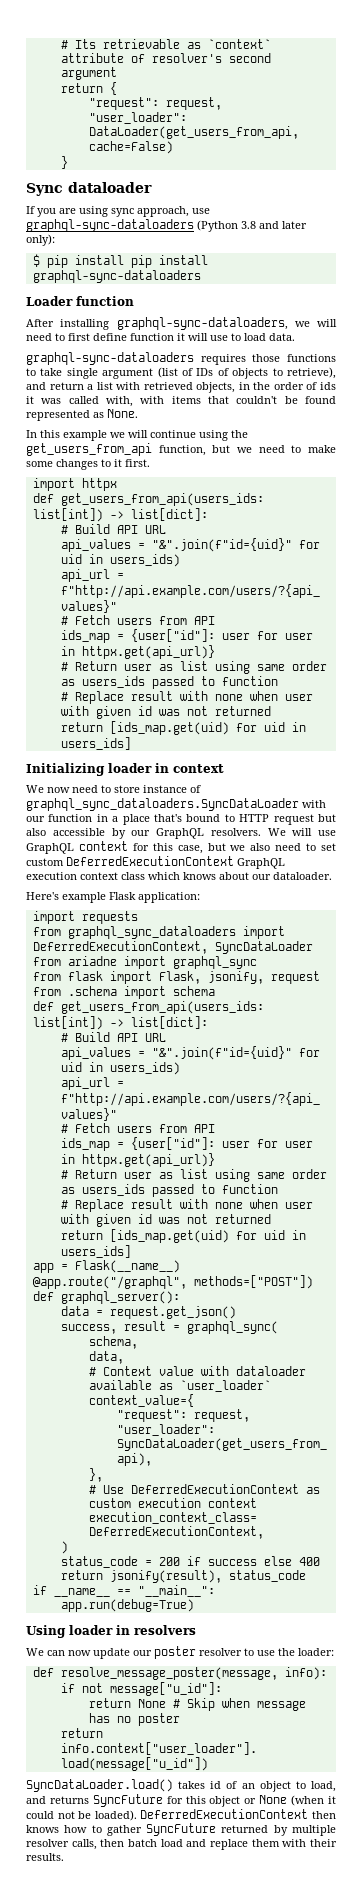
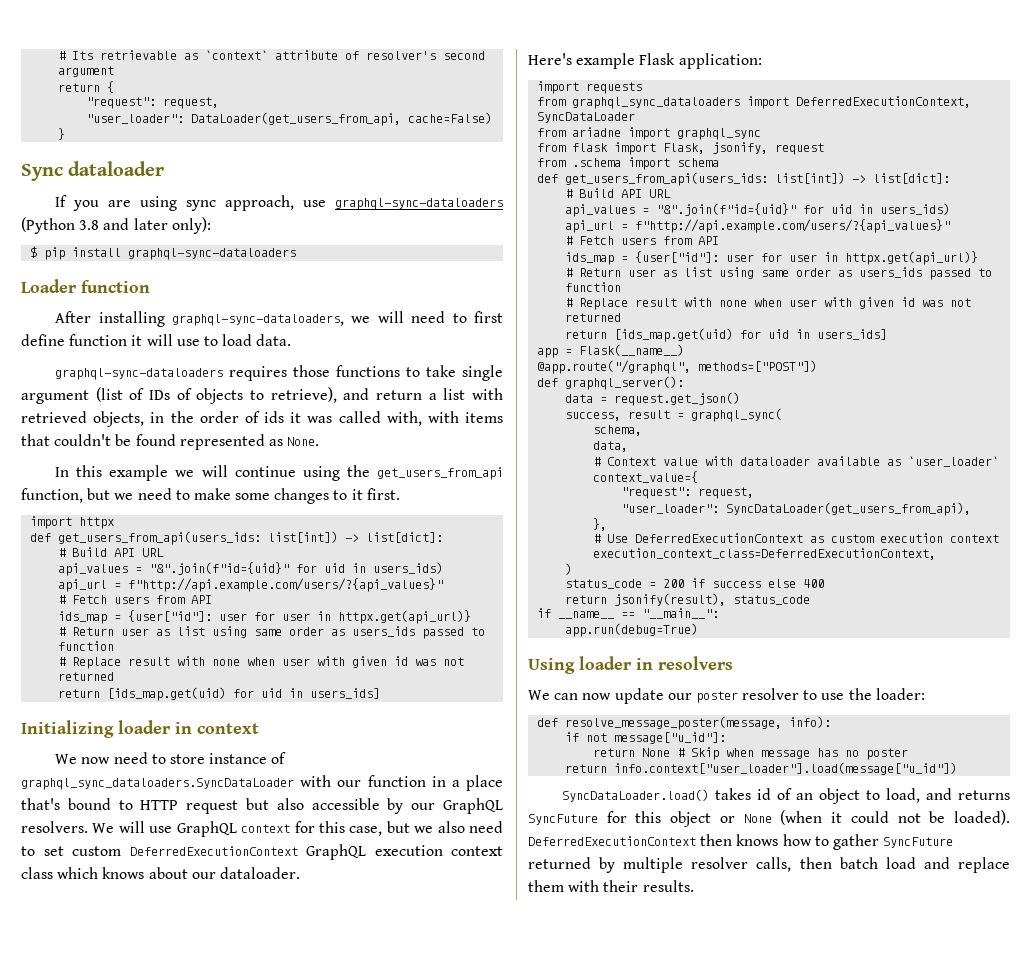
- $ pip install pip install graphql-sync-dataloaders
+ $ pip install graphql-sync-dataloaders

